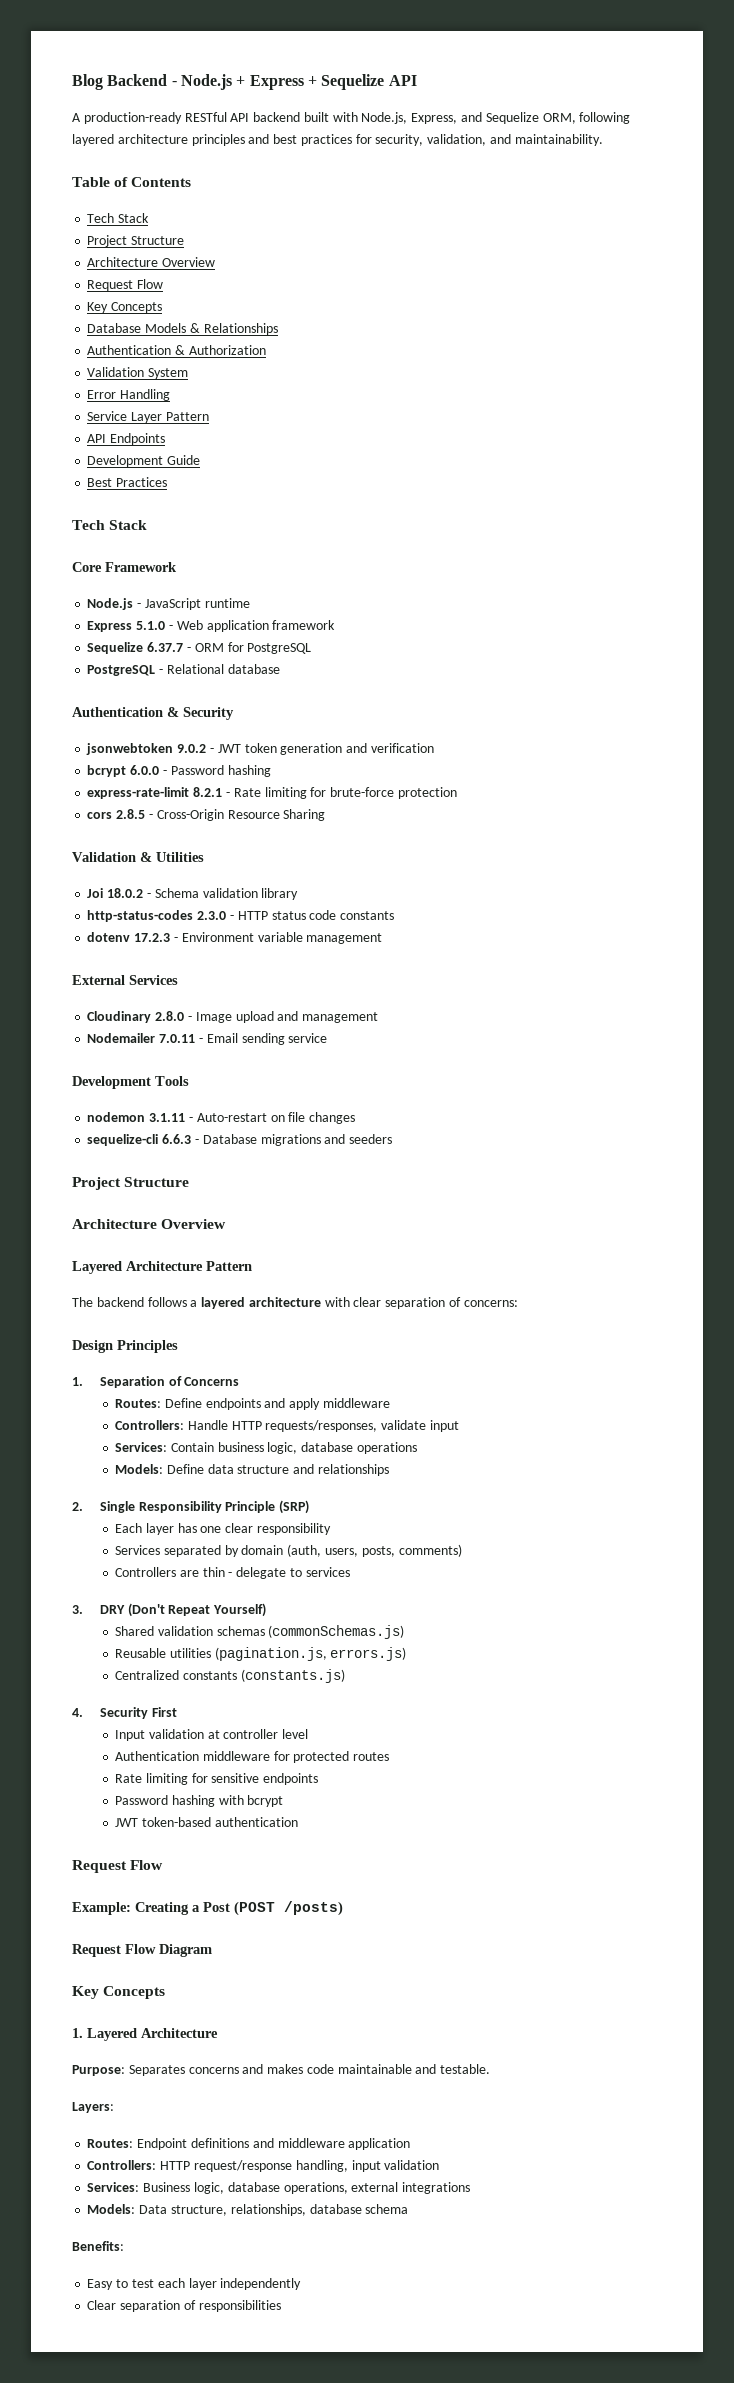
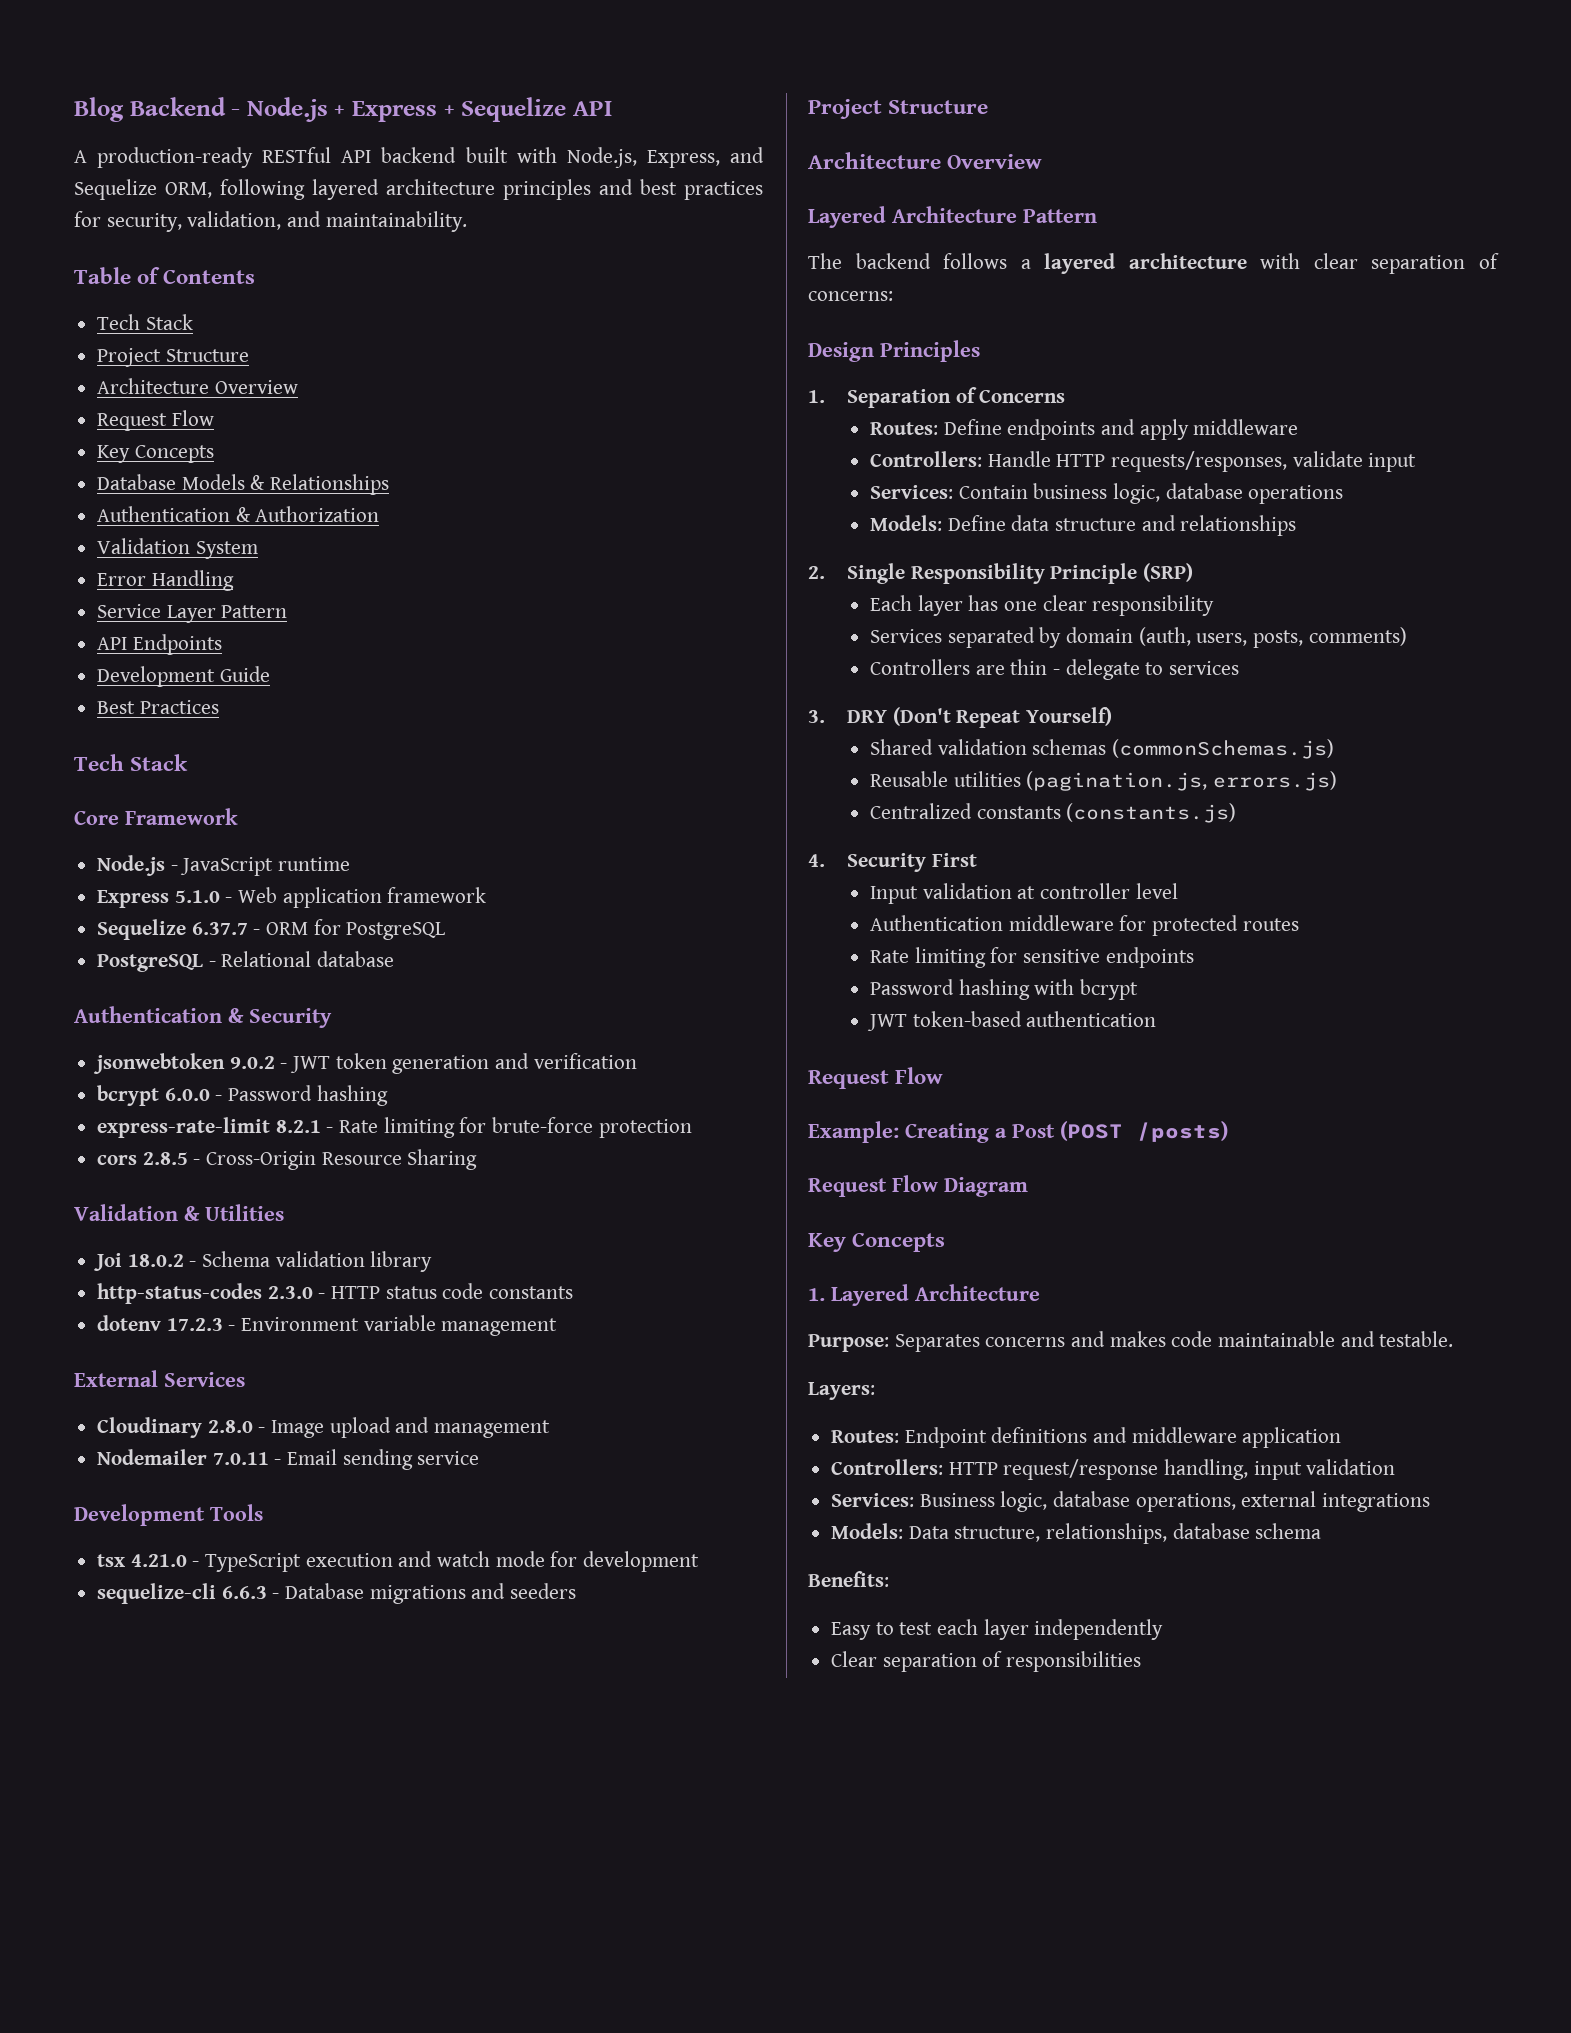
- nodemon 3.1.11 - Auto-restart on file changes
+ tsx 4.21.0 - TypeScript execution and watch mode for development

